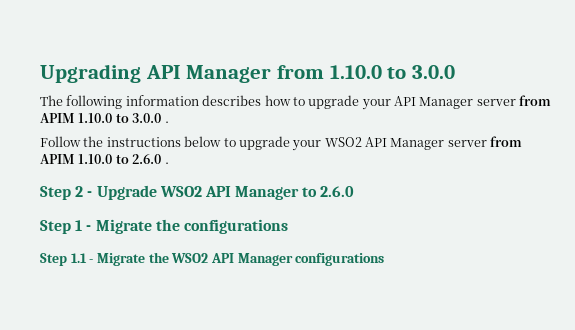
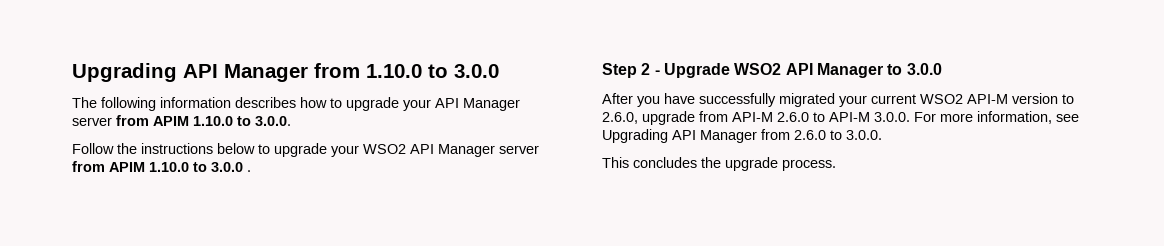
- The following information describes how to upgrade your API Manager server from APIM 1.10.0 to 3.0.0 .
+ The following information describes how to upgrade your API Manager server from APIM 1.10.0 to 3.0.0.
- Follow the instructions below to upgrade your WSO2 API Manager server from APIM 1.10.0 to 2.6.0 .
+ Follow the instructions below to upgrade your WSO2 API Manager server from APIM 1.10.0 to 3.0.0 .
- Step 2 - Upgrade WSO2 API Manager to 2.6.0
- Step 1 - Migrate the configurations
- Step 1.1 - Migrate the WSO2 API Manager configurations
+ Step 2 - Upgrade WSO2 API Manager to 3.0.0
+ After you have successfully migrated your current WSO2 API-M version to 2.6.0, upgrade from API-M 2.6.0 to API-M 3.0.0. For more information, see Upgrading API Manager from 2.6.0 to 3.0.0.
+ This concludes the upgrade process.

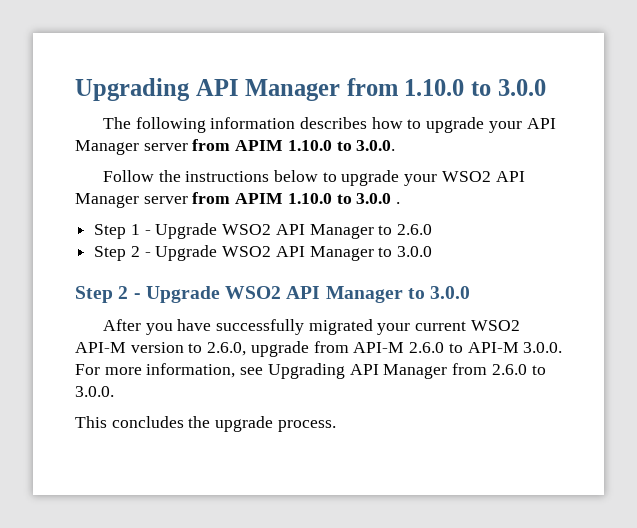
+ Step 1 - Upgrade WSO2 API Manager to 2.6.0
+ Step 2 - Upgrade WSO2 API Manager to 3.0.0

